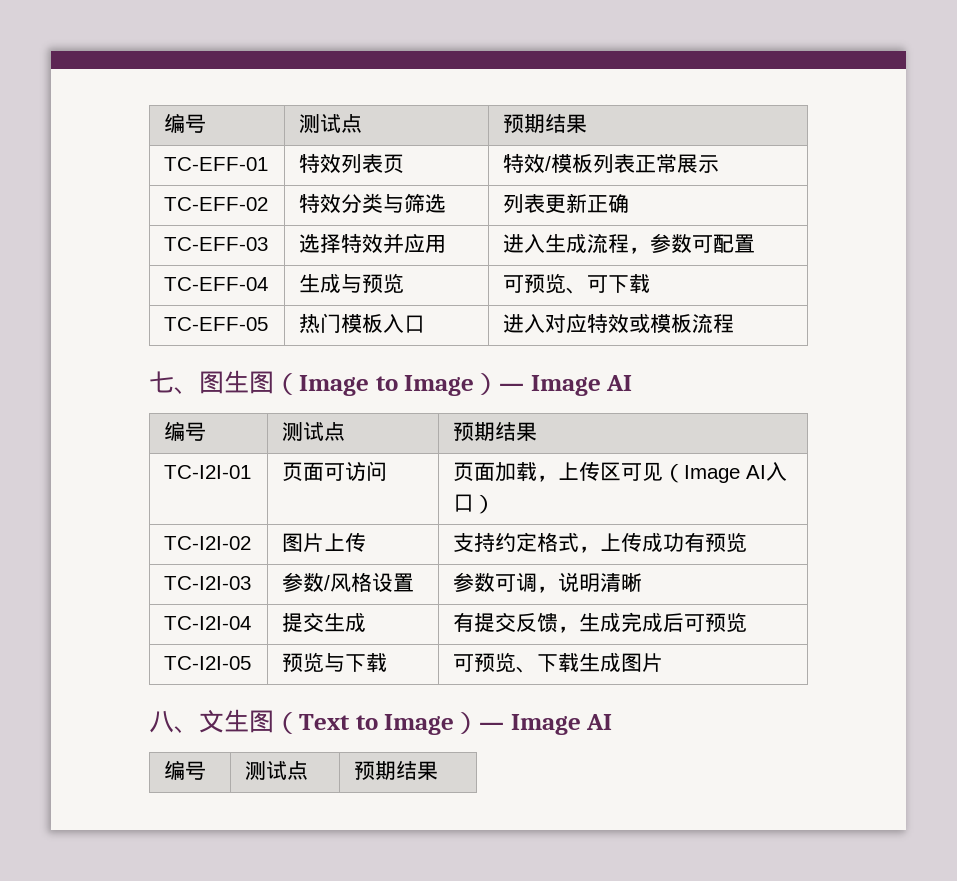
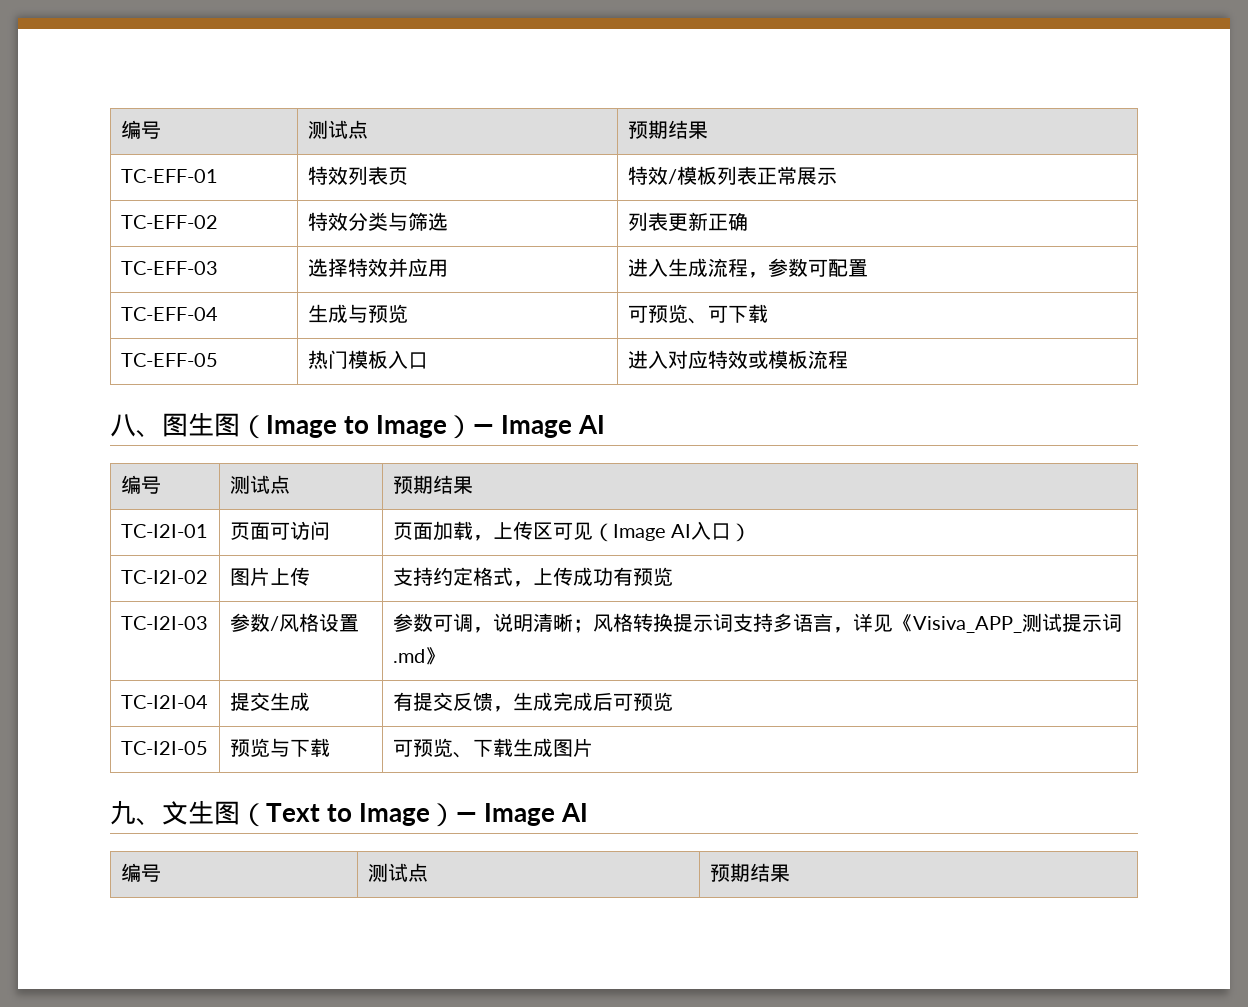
- 七、图生图（Image to Image）— Image AI
+ 八、图生图（Image to Image）— Image AI
- TC-I2I-03 | 参数/风格设置 | 参数可调，说明清晰
+ TC-I2I-03 | 参数/风格设置 | 参数可调，说明清晰；风格转换提示词支持多语言，详见《Visiva_APP_测试提示词.md》
- 八、文生图（Text to Image）— Image AI
+ 九、文生图（Text to Image）— Image AI

